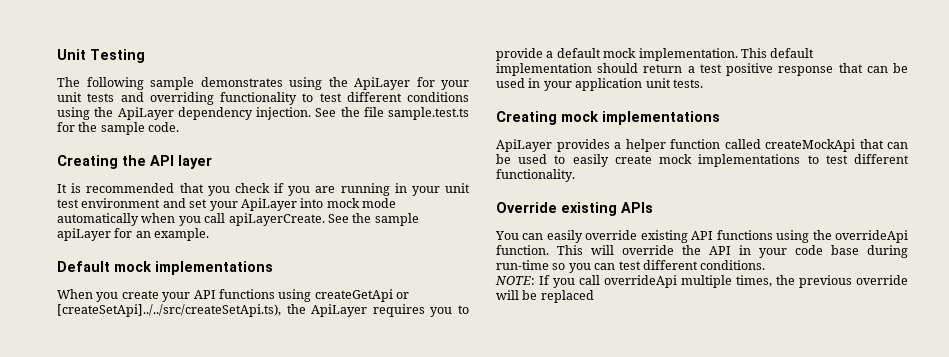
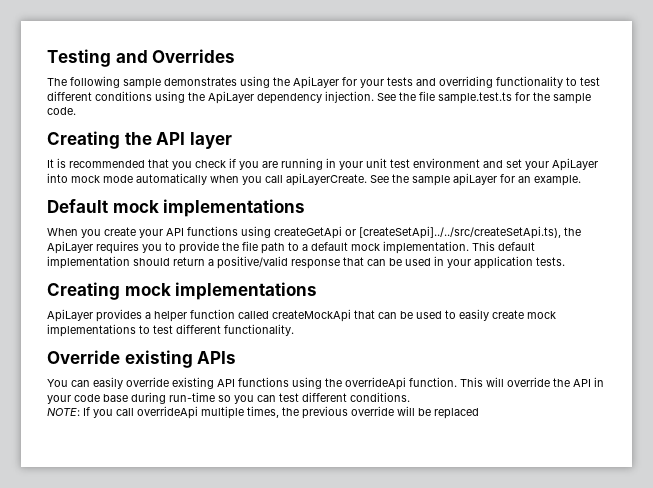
- Unit Testing
+ Testing and Overrides
- The following sample demonstrates using the ApiLayer for your unit tests and overriding functionality to test different conditions using the ApiLayer dependency injection.
+ The following sample demonstrates using the ApiLayer for your tests and overriding functionality to test different conditions using the ApiLayer dependency injection.
- When you create your API functions using createGetApi or [createSetApi]../../src/createSetApi.ts), the ApiLayer requires you to provide a default mock implementation.
+ When you create your API functions using createGetApi or [createSetApi]../../src/createSetApi.ts), the ApiLayer requires you to provide the file path to a default mock implementation.
- This default implementation should return a test positive response that can be used in your application unit tests.
+ This default implementation should return a positive/valid response that can be used in your application tests.

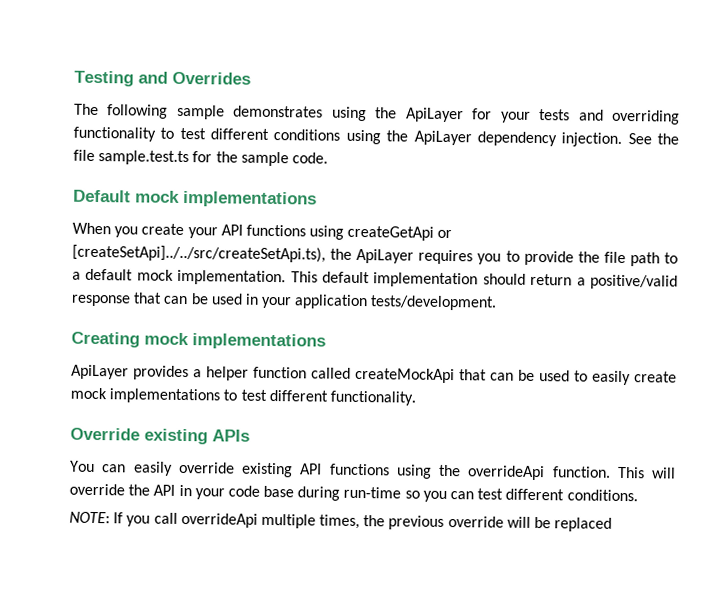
- Creating the API layer
- It is recommended that you check if you are running in your unit test environment and set your ApiLayer into mock mode automatically when you call apiLayerCreate. See the sample apiLayer for an example.
- This default implementation should return a positive/valid response that can be used in your application tests.
+ This default implementation should return a positive/valid response that can be used in your application tests/development.

